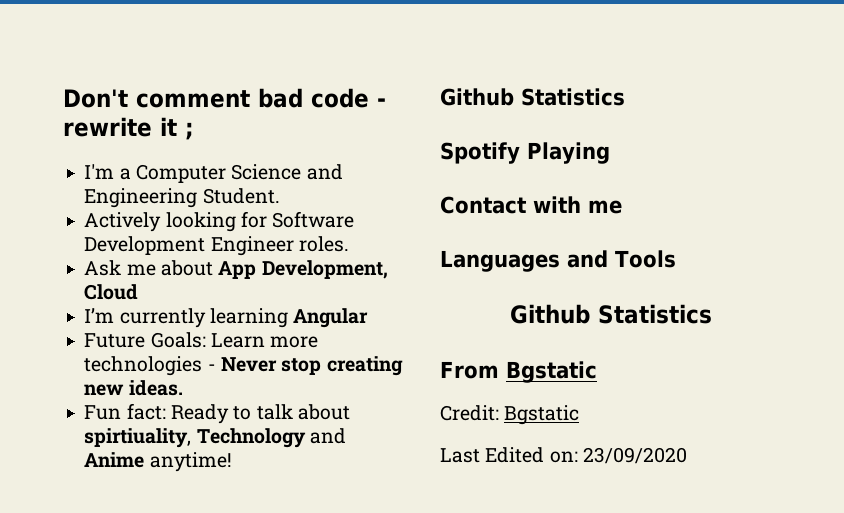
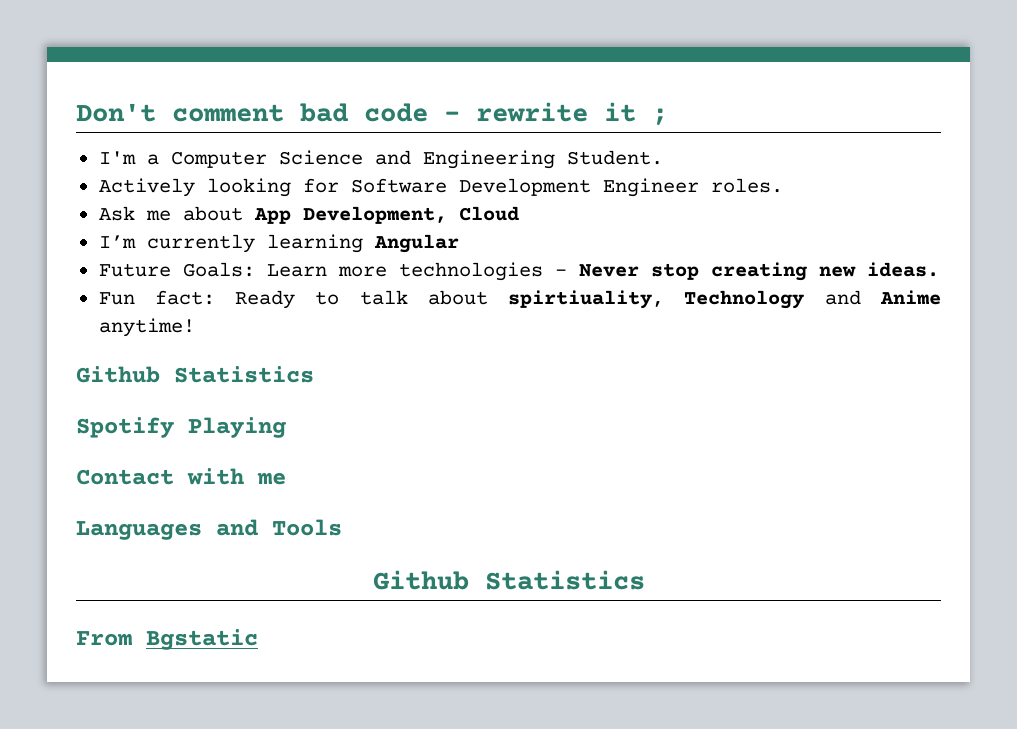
- Credit: Bgstatic
- Last Edited on: 23/09/2020

